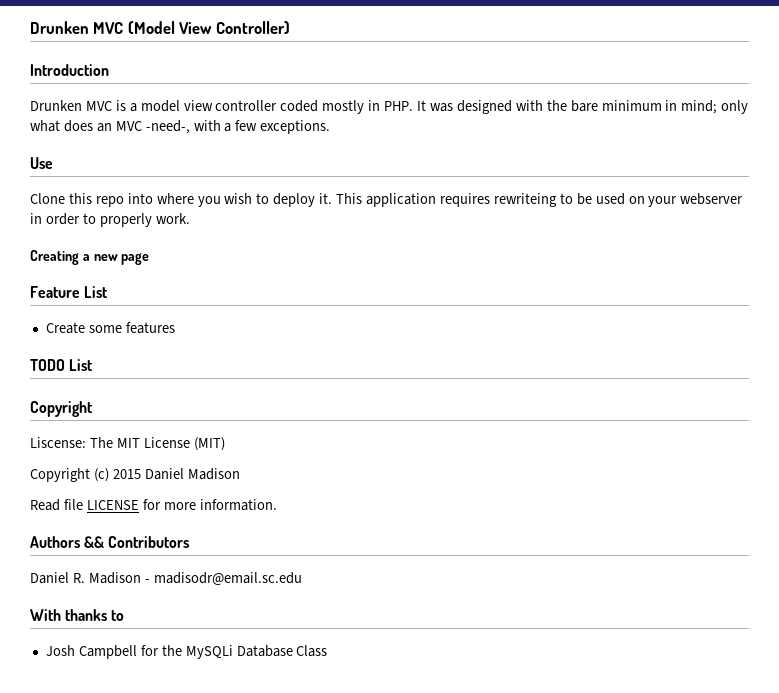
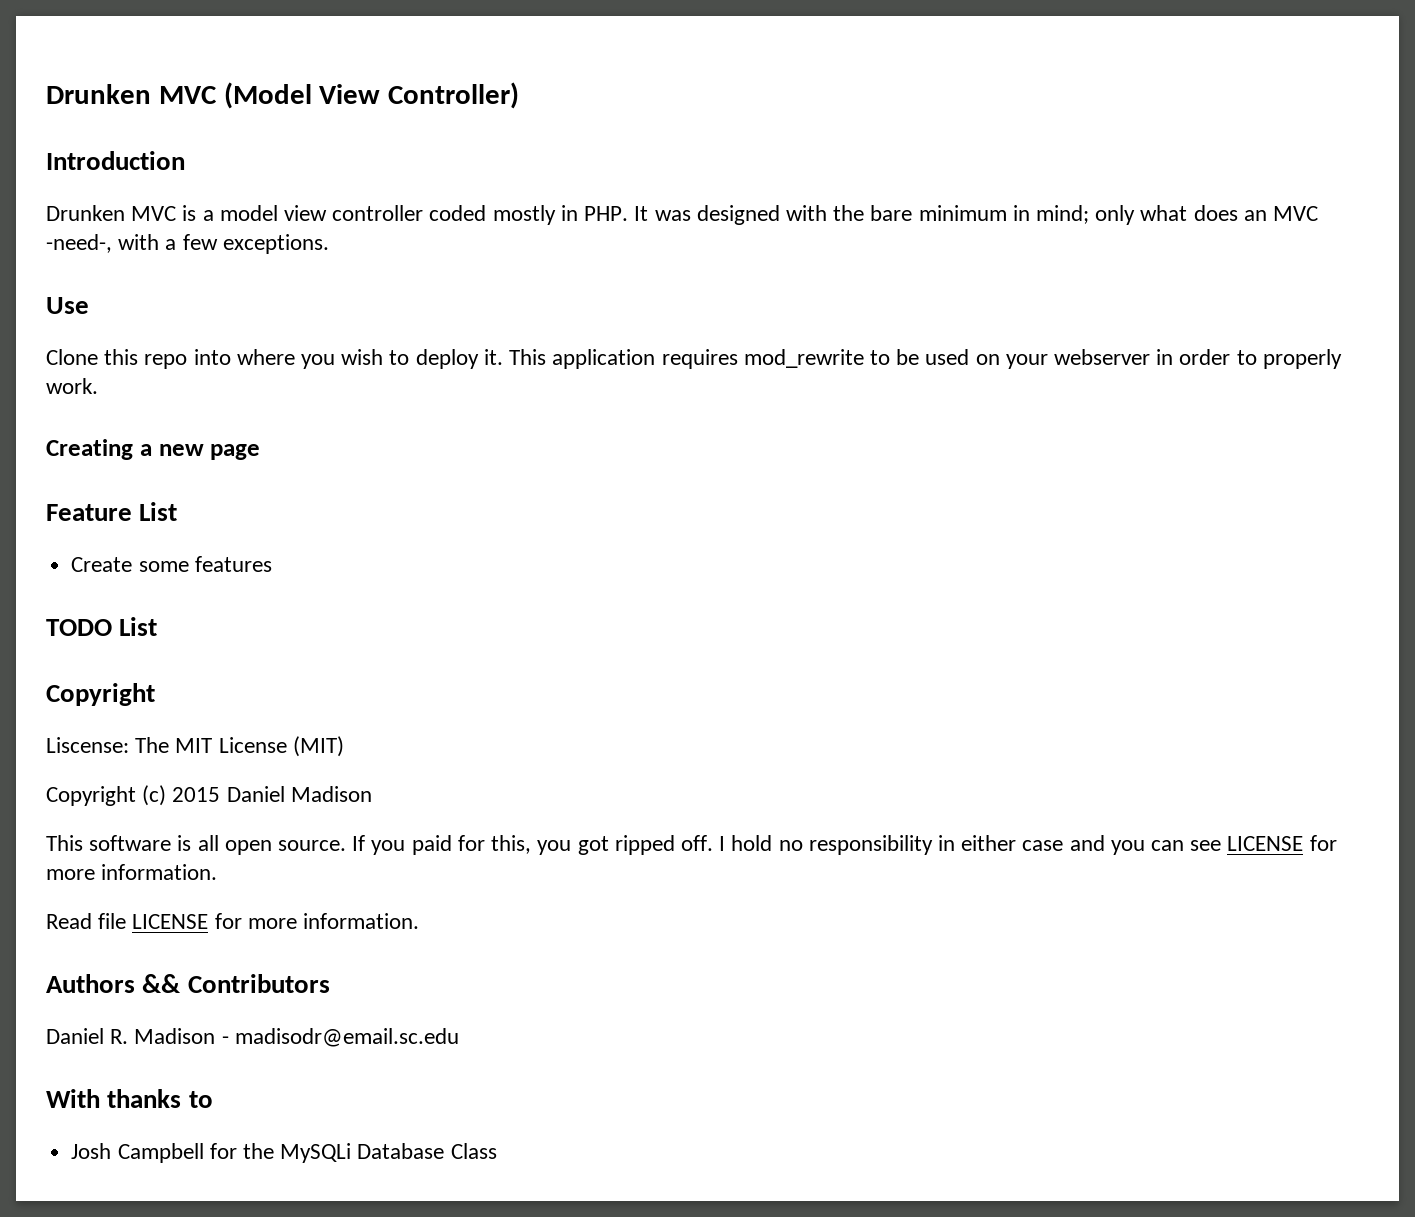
- This application requires rewriteing to be used on your webserver in order to properly work.
+ This application requires mod_rewrite to be used on your webserver in order to properly work.
+ This software is all open source. If you paid for this, you got ripped off. I hold no responsibility in either case and you can see LICENSE for more information.

